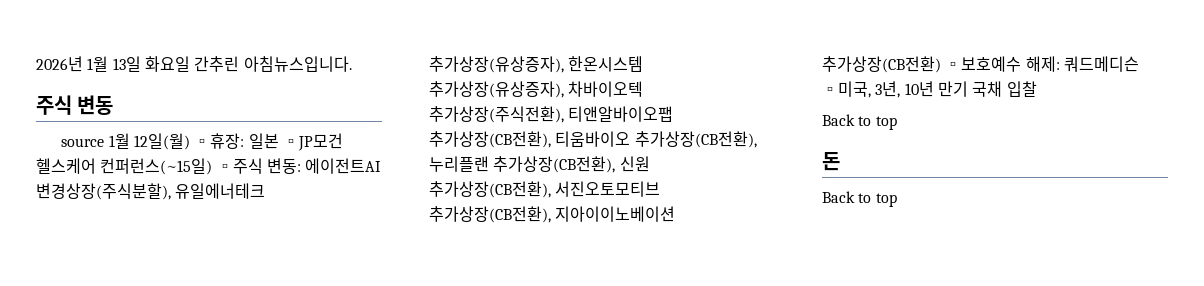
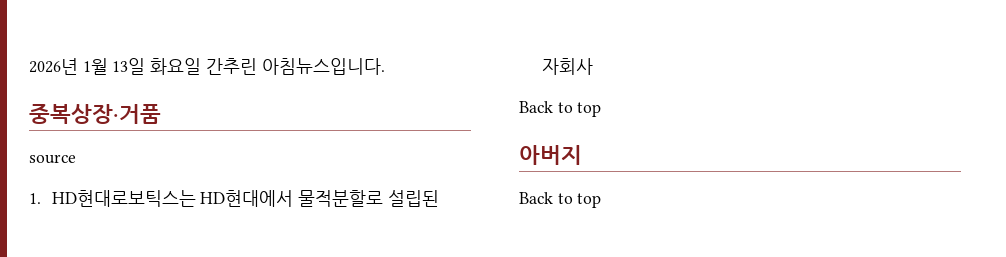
- 주식 변동
+ 중복상장·거품
- source 1월 12일(월) ▫휴장: 일본 ▫JP모건 헬스케어 컨퍼런스(~15일) ▫주식 변동: 에이전트AI 변경상장(주식분할), 유일에너테크 추가상장(유상증자), 한온시스템 추가상장(유상증자), 차바이오텍 추가상장(주식전환), 티앤알바이오팹 추가상장(CB전환), 티움바이오 추가상장(CB전환), 누리플랜 추가상장(CB전환), 신원 추가상장(CB전환), 서진오토모티브 추가상장(CB전환), 지아이이노베이션 추가상장(CB전환) ▫보호예수 해제: 쿼드메디슨 ▫미국, 3년, 10년 만기 국채 입찰
+ source
+ 1. HD현대로보틱스는 HD현대에서 물적분할로 설립된 자회사
- 돈
+ 아버지

